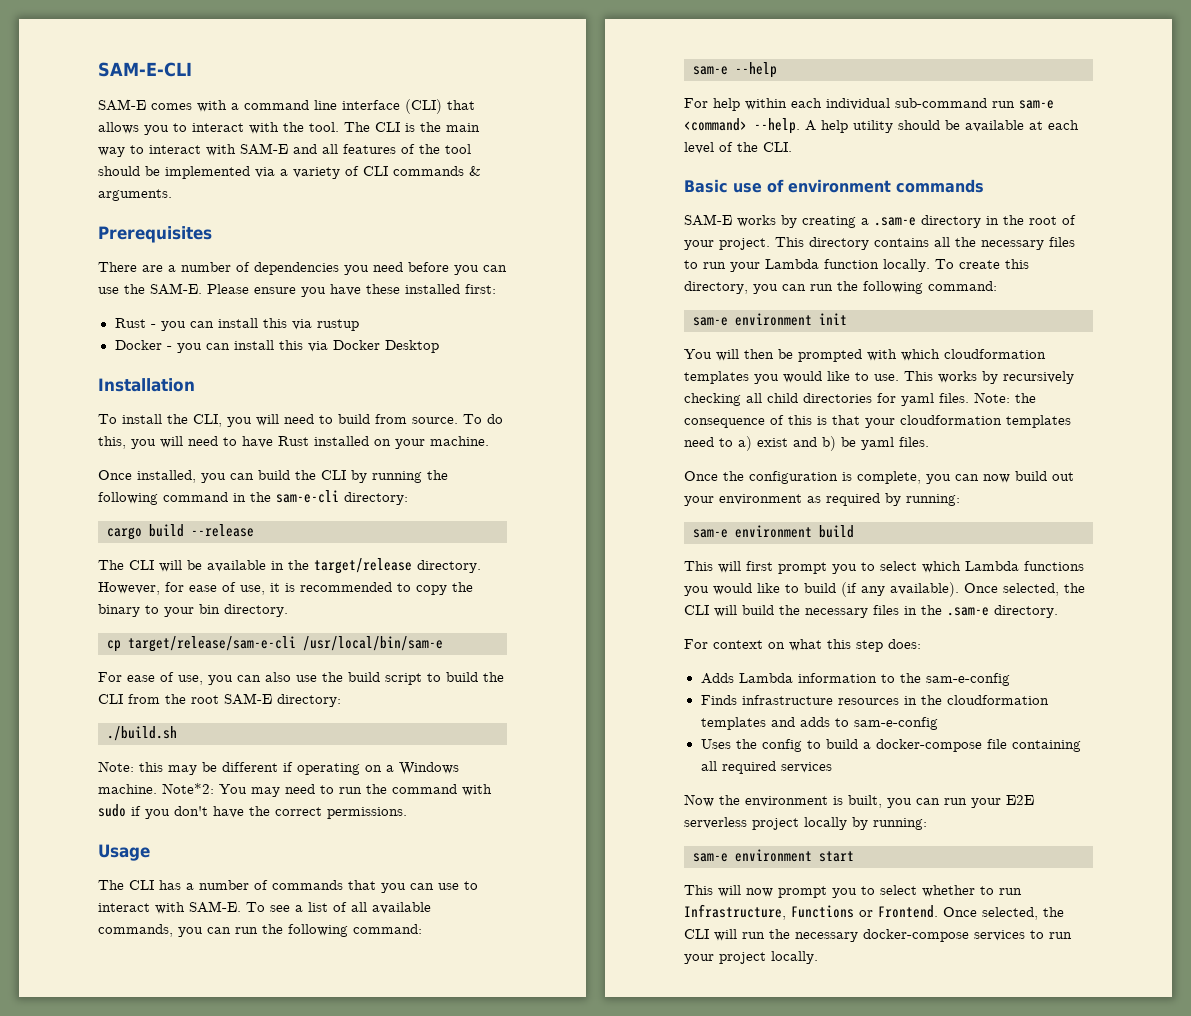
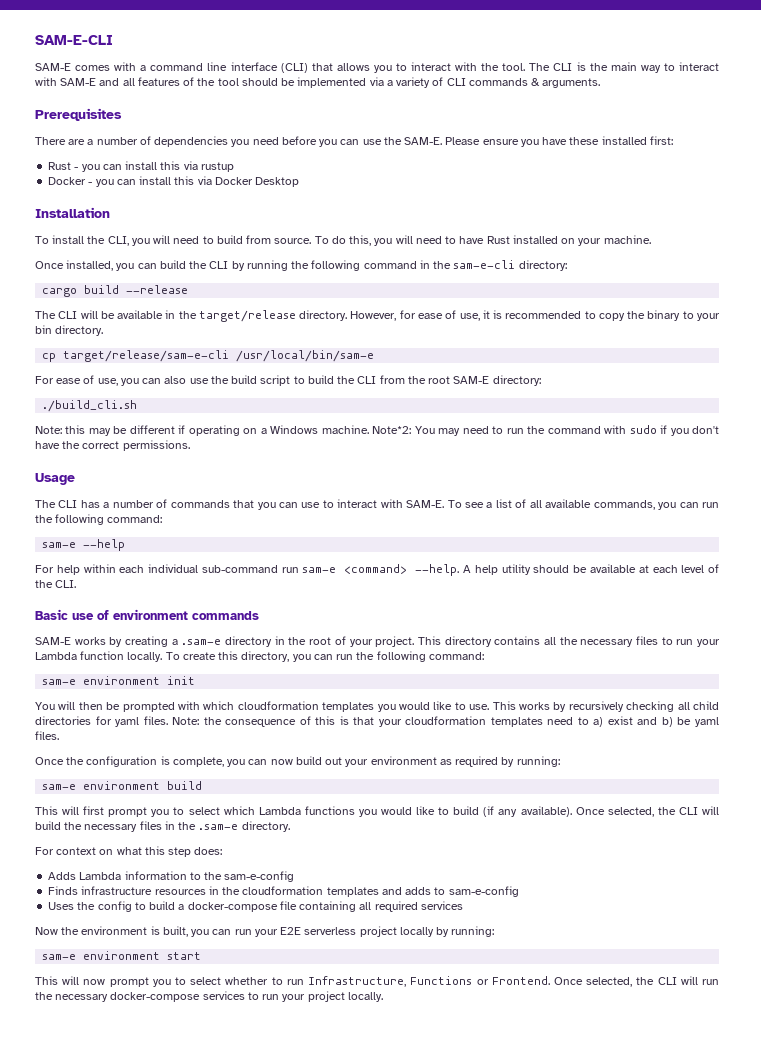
- ./build.sh
+ ./build_cli.sh

